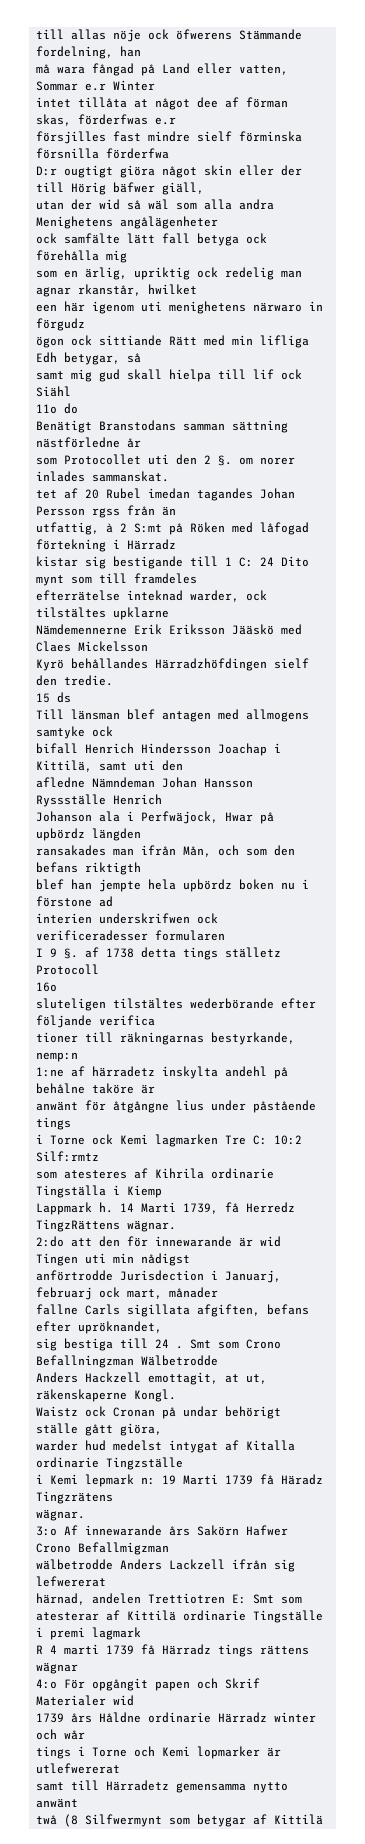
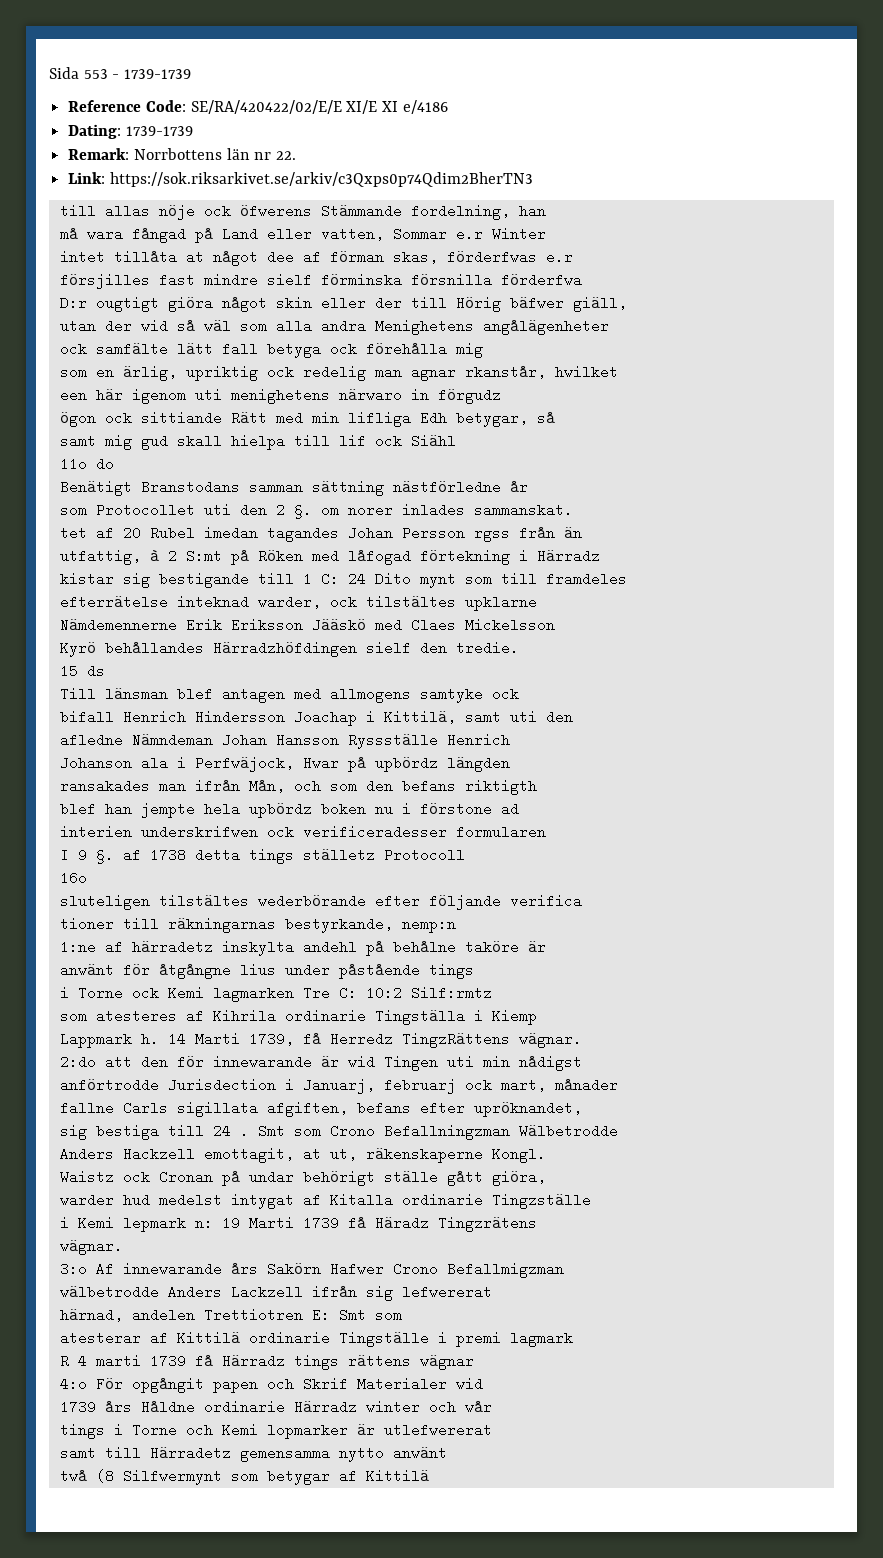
+ Sida 553 - 1739-1739
+ Reference Code: SE/RA/420422/02/E/E XI/E XI e/4186
+ Dating: 1739-1739
+ Remark: Norrbottens län nr 22.
+ Link: https://sok.riksarkivet.se/arkiv/c3Qxps0p74Qdim2BherTN3

